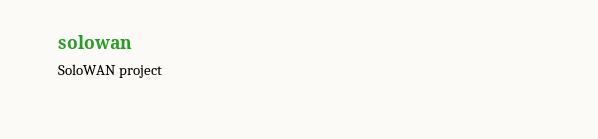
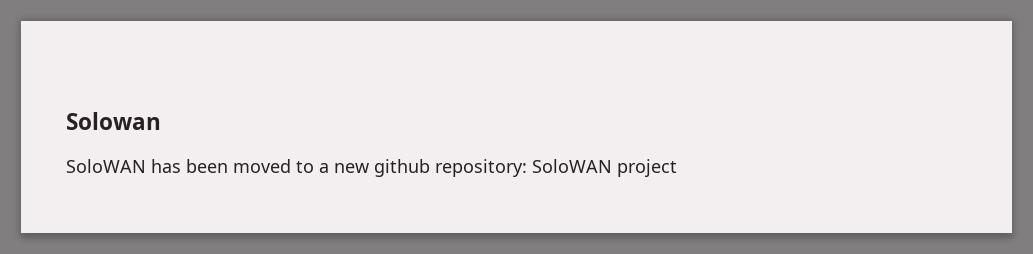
- solowan
- SoloWAN project
+ Solowan
+ SoloWAN has been moved to a new github repository: SoloWAN project

